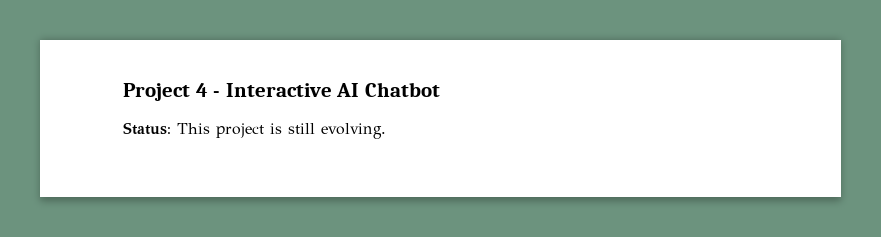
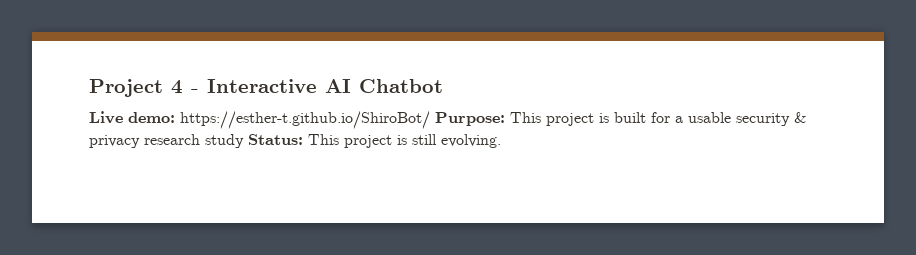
- Status: This project is still evolving.
+ Live demo: https://esther-t.github.io/ShiroBot/ Purpose: This project is built for a usable security & privacy research study Status: This project is still evolving.

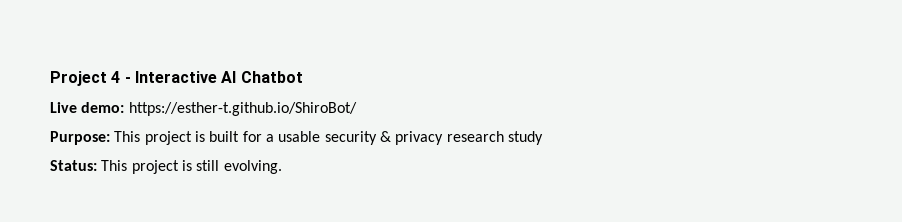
- Live demo: https://esther-t.github.io/ShiroBot/ Purpose: This project is built for a usable security & privacy research study Status: This project is still evolving.
+ Live demo: https://esther-t.github.io/ShiroBot/
+ Purpose: This project is built for a usable security & privacy research study
+ Status: This project is still evolving.

